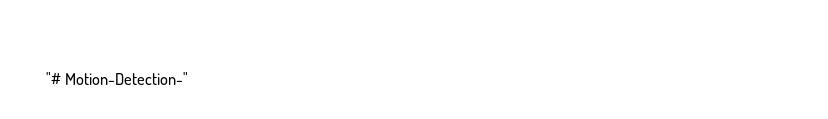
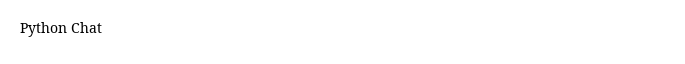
- "# Motion-Detection-"
+ Python Chat

